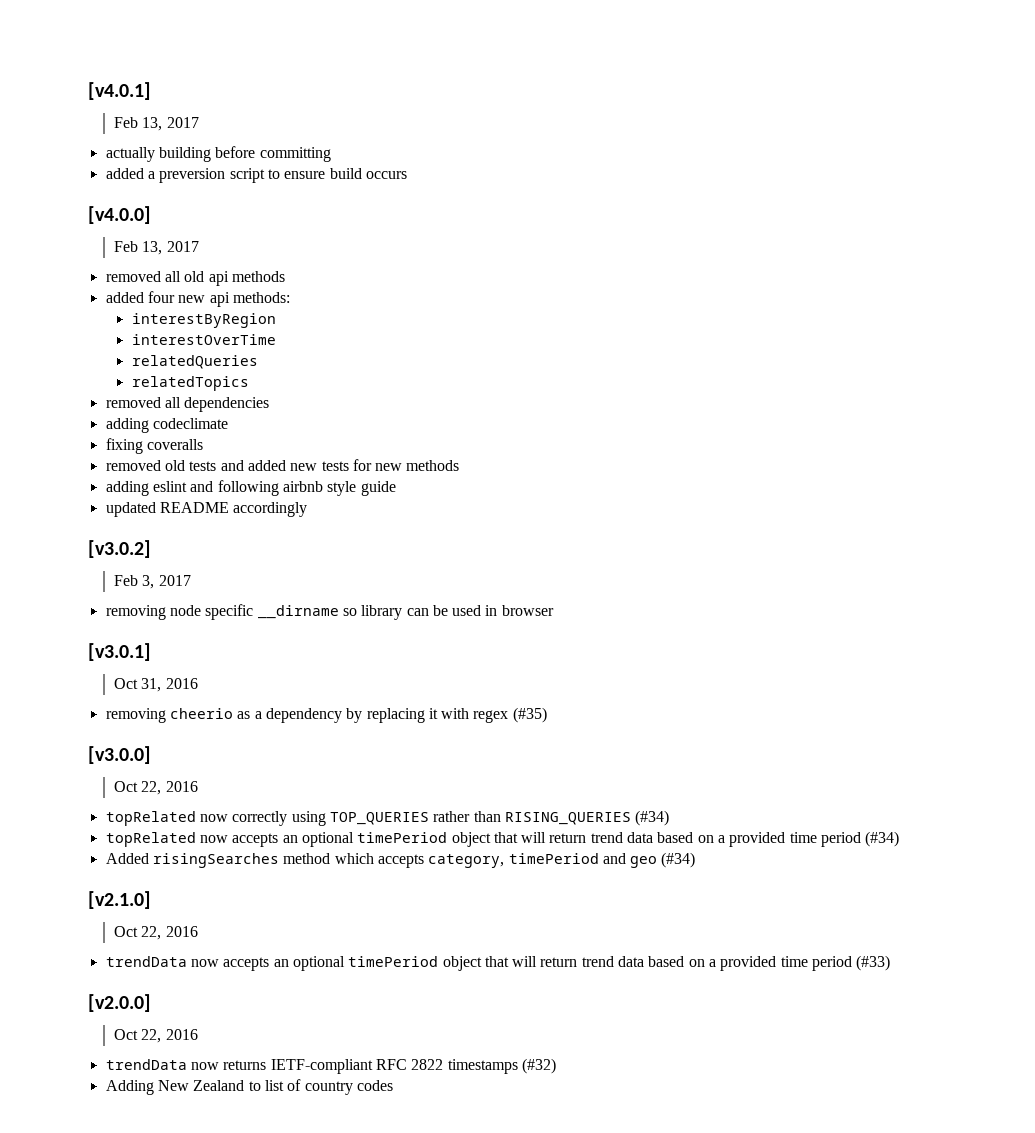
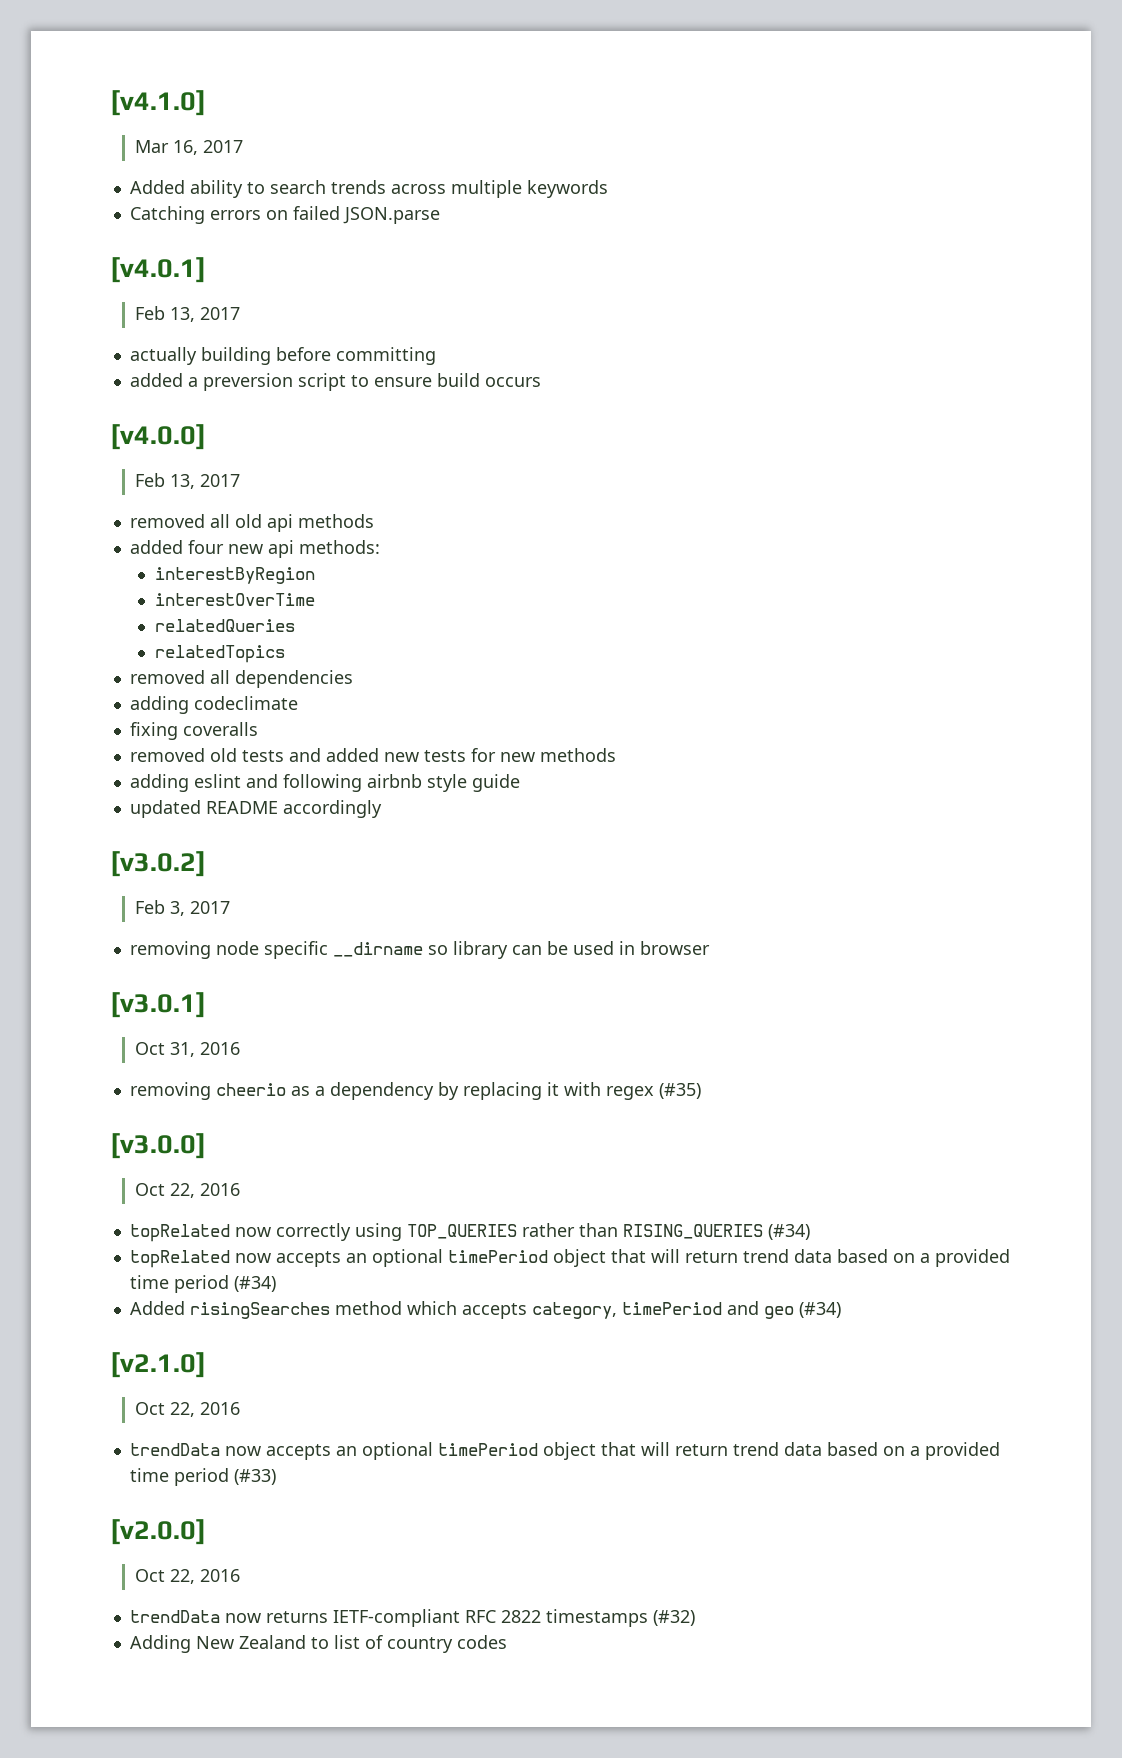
+ [v4.1.0]
+ Mar 16, 2017
+ Added ability to search trends across multiple keywords
+ Catching errors on failed JSON.parse

